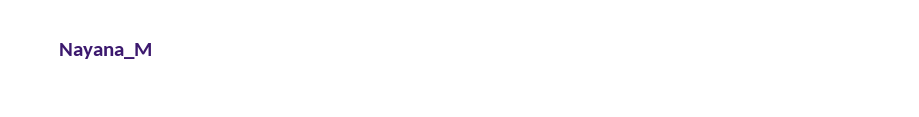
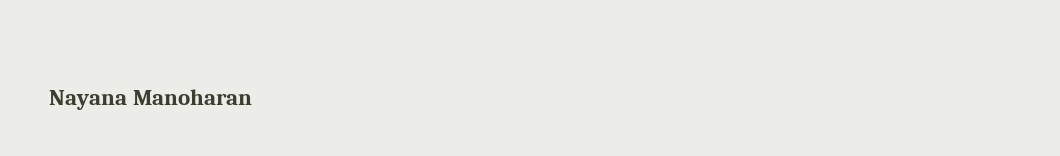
- Nayana_M
+ Nayana Manoharan

